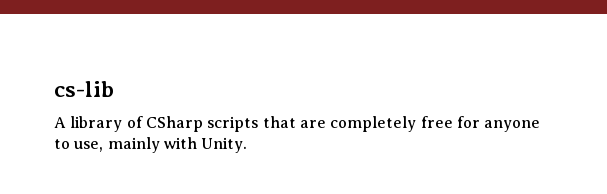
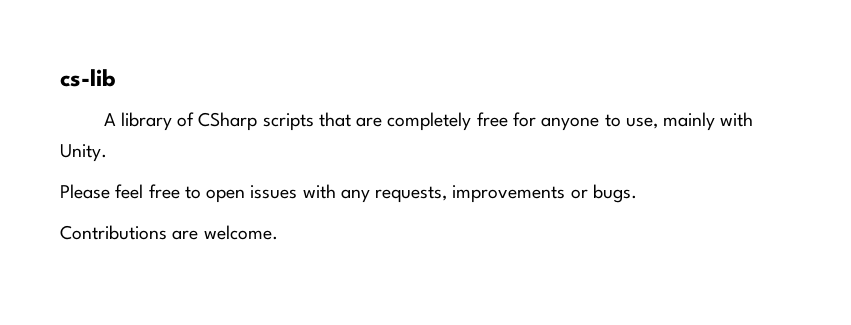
+ Please feel free to open issues with any requests, improvements or bugs.
+ Contributions are welcome.

